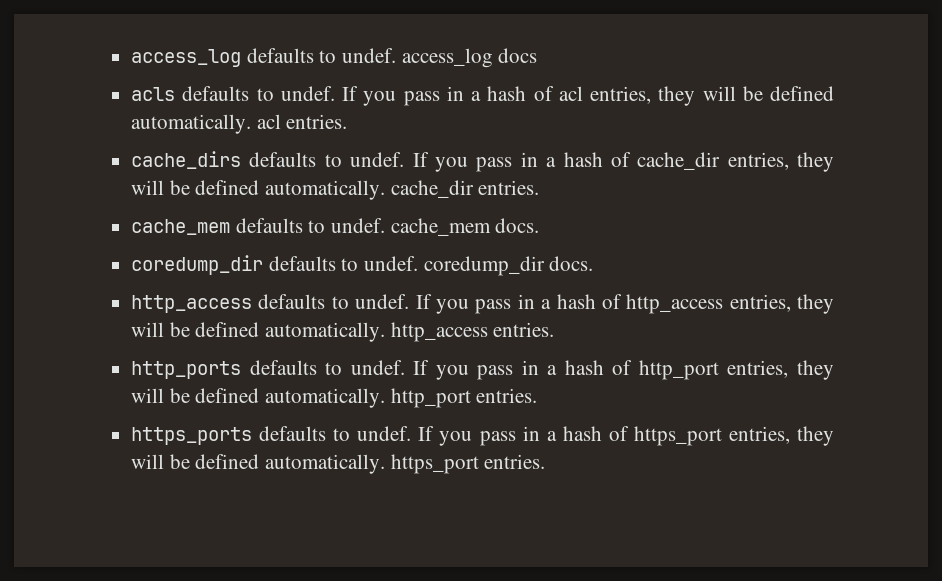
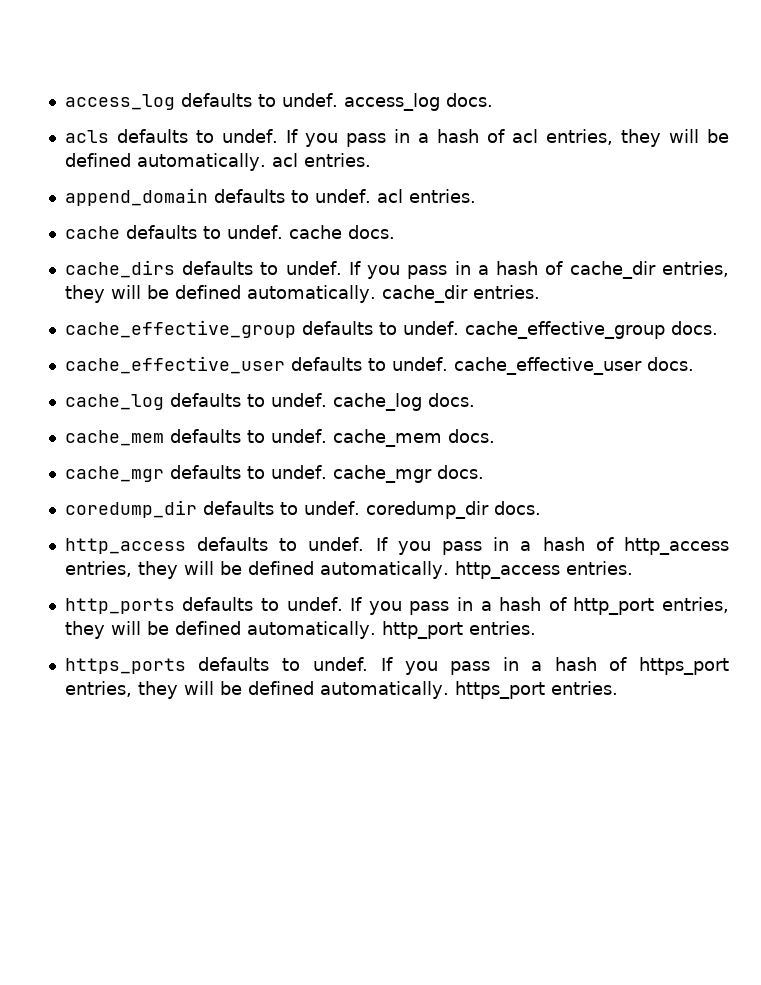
- access_log defaults to undef. access_log docs
+ access_log defaults to undef. access_log docs.
+ append_domain defaults to undef. acl entries.
+ cache defaults to undef. cache docs.
+ cache_effective_group defaults to undef. cache_effective_group docs.
+ cache_effective_user defaults to undef. cache_effective_user docs.
+ cache_log defaults to undef. cache_log docs.
+ cache_mgr defaults to undef. cache_mgr docs.

